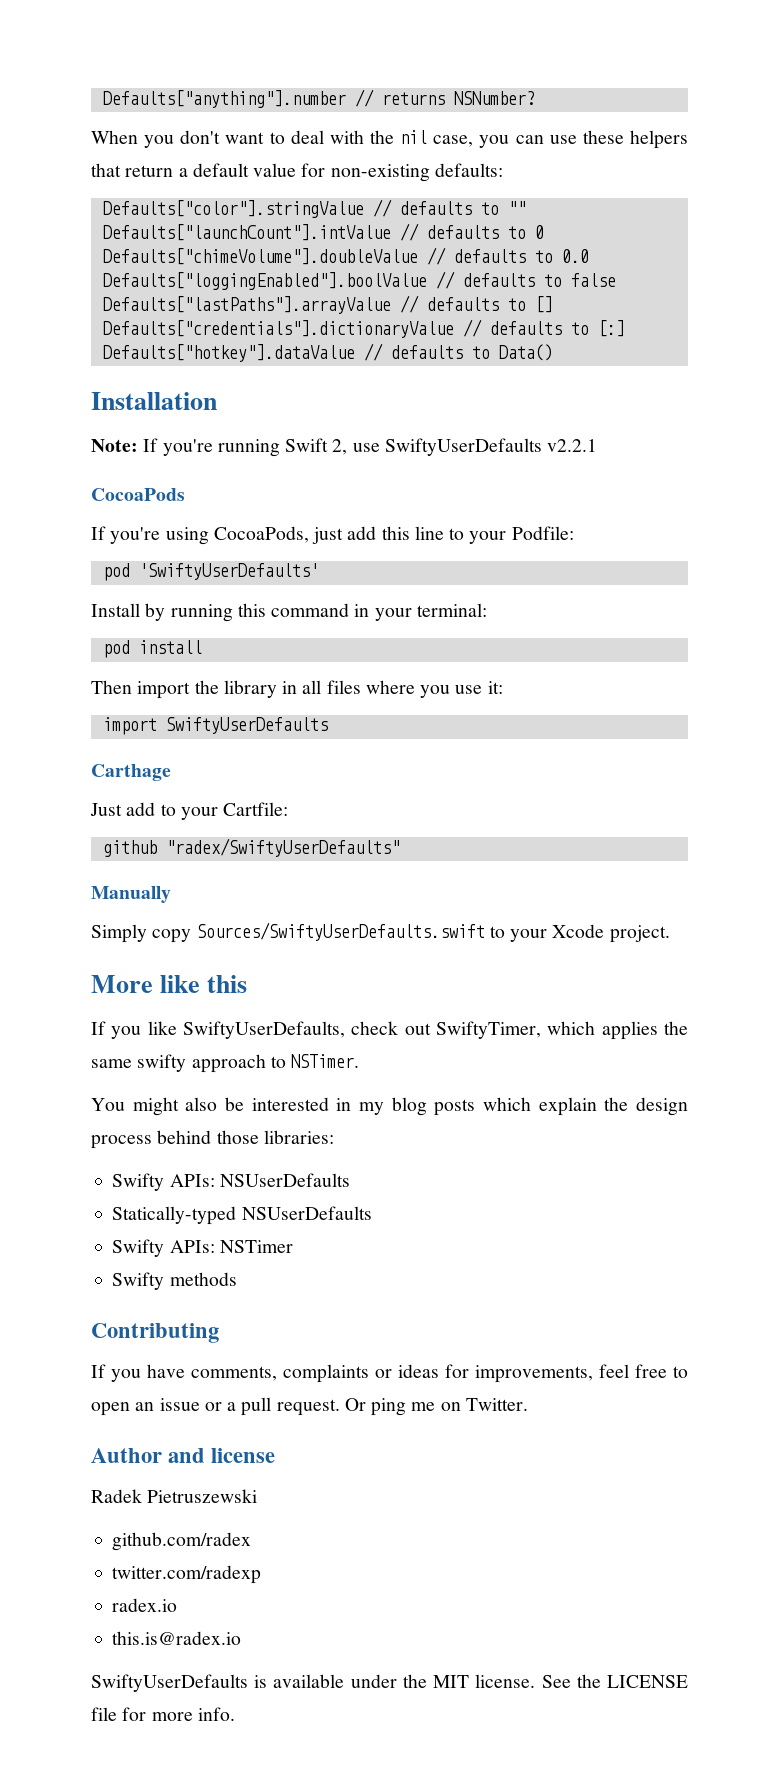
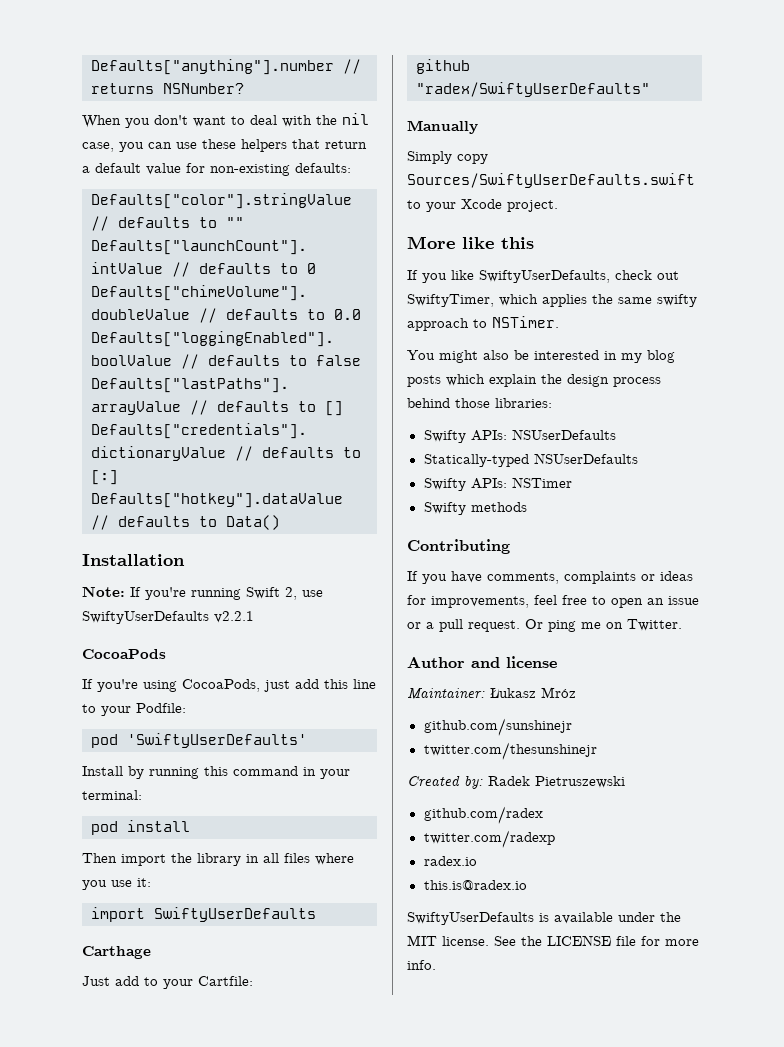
- Radek Pietruszewski
+ Maintainer: Łukasz Mróz
+ github.com/sunshinejr
+ twitter.com/thesunshinejr
+ Created by: Radek Pietruszewski

